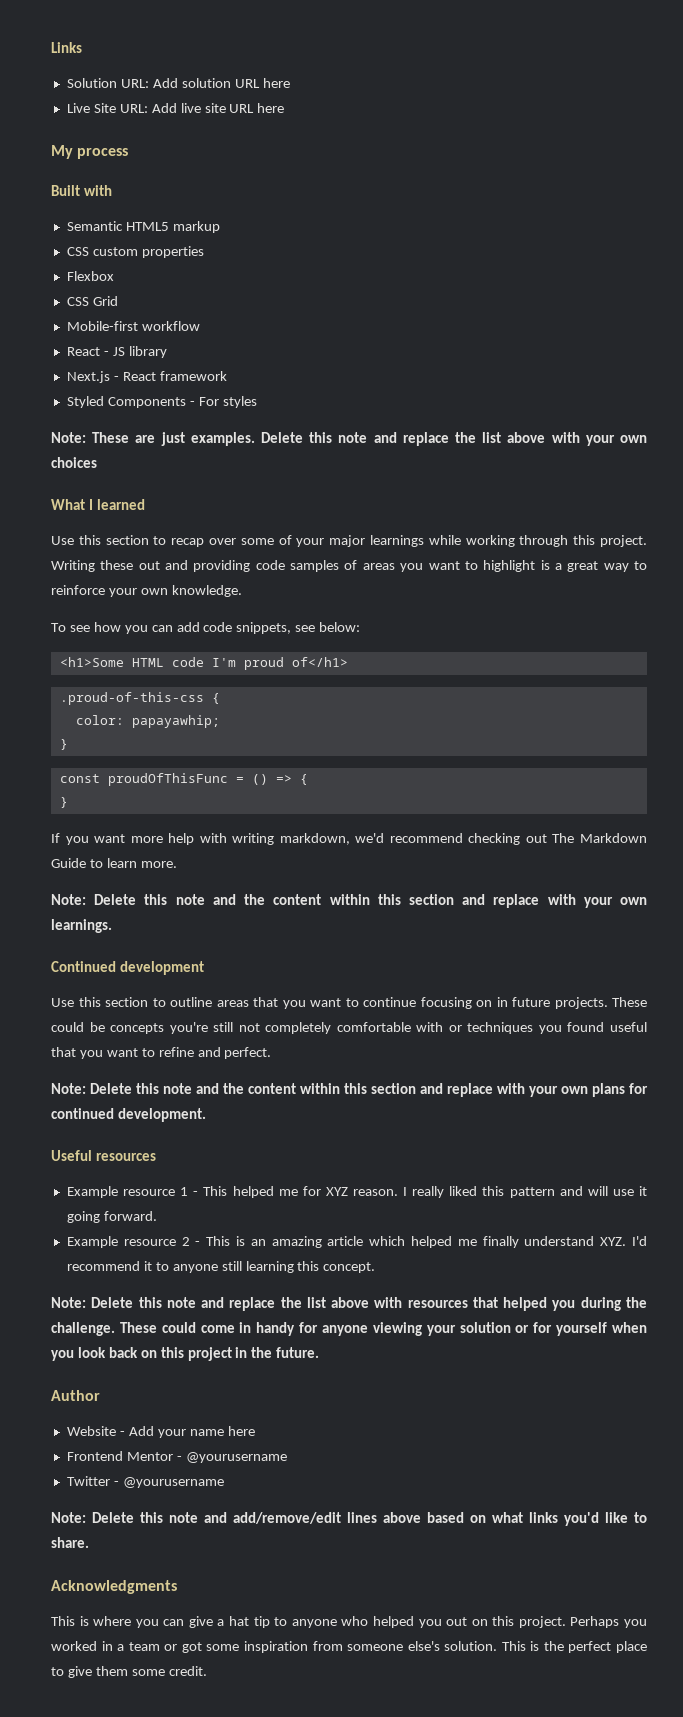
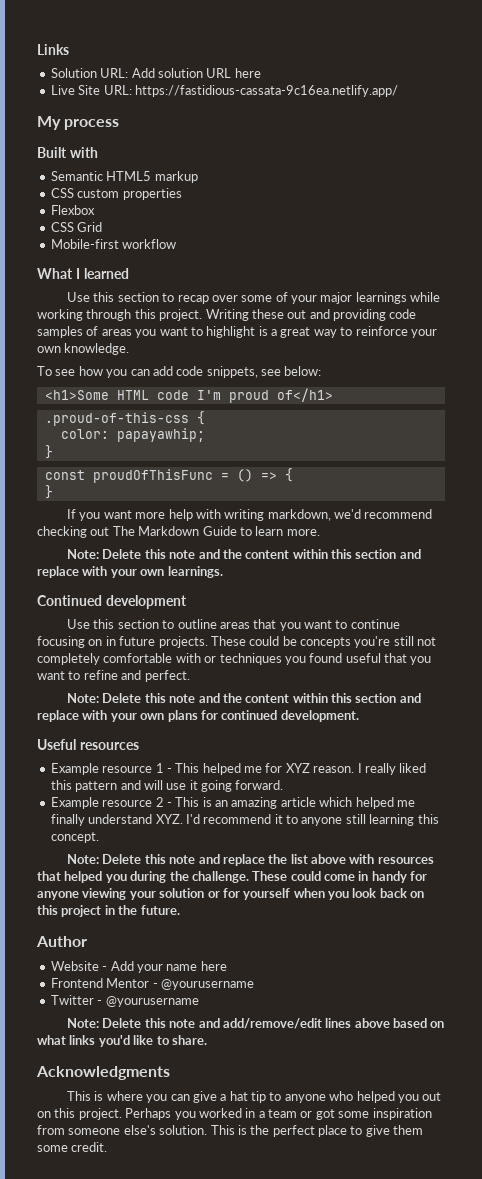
- Live Site URL: Add live site URL here
+ Live Site URL: https://fastidious-cassata-9c16ea.netlify.app/
- React - JS library
- Next.js - React framework
- Styled Components - For styles
- Note: These are just examples. Delete this note and replace the list above with your own choices

